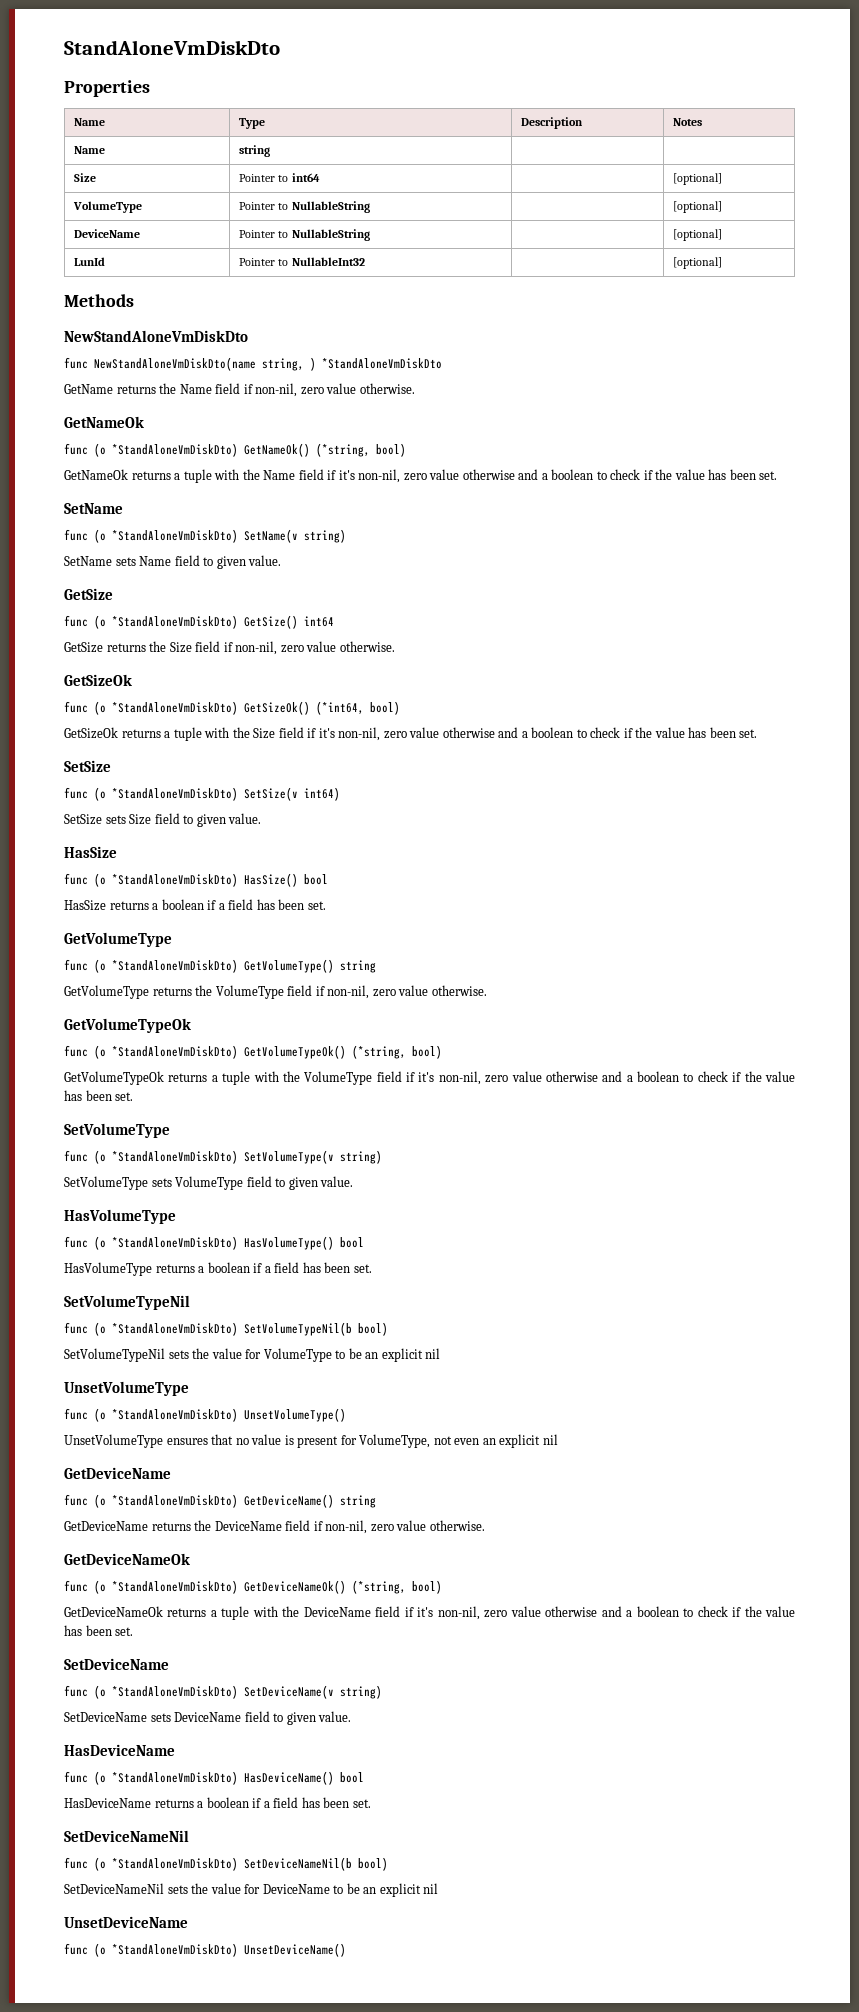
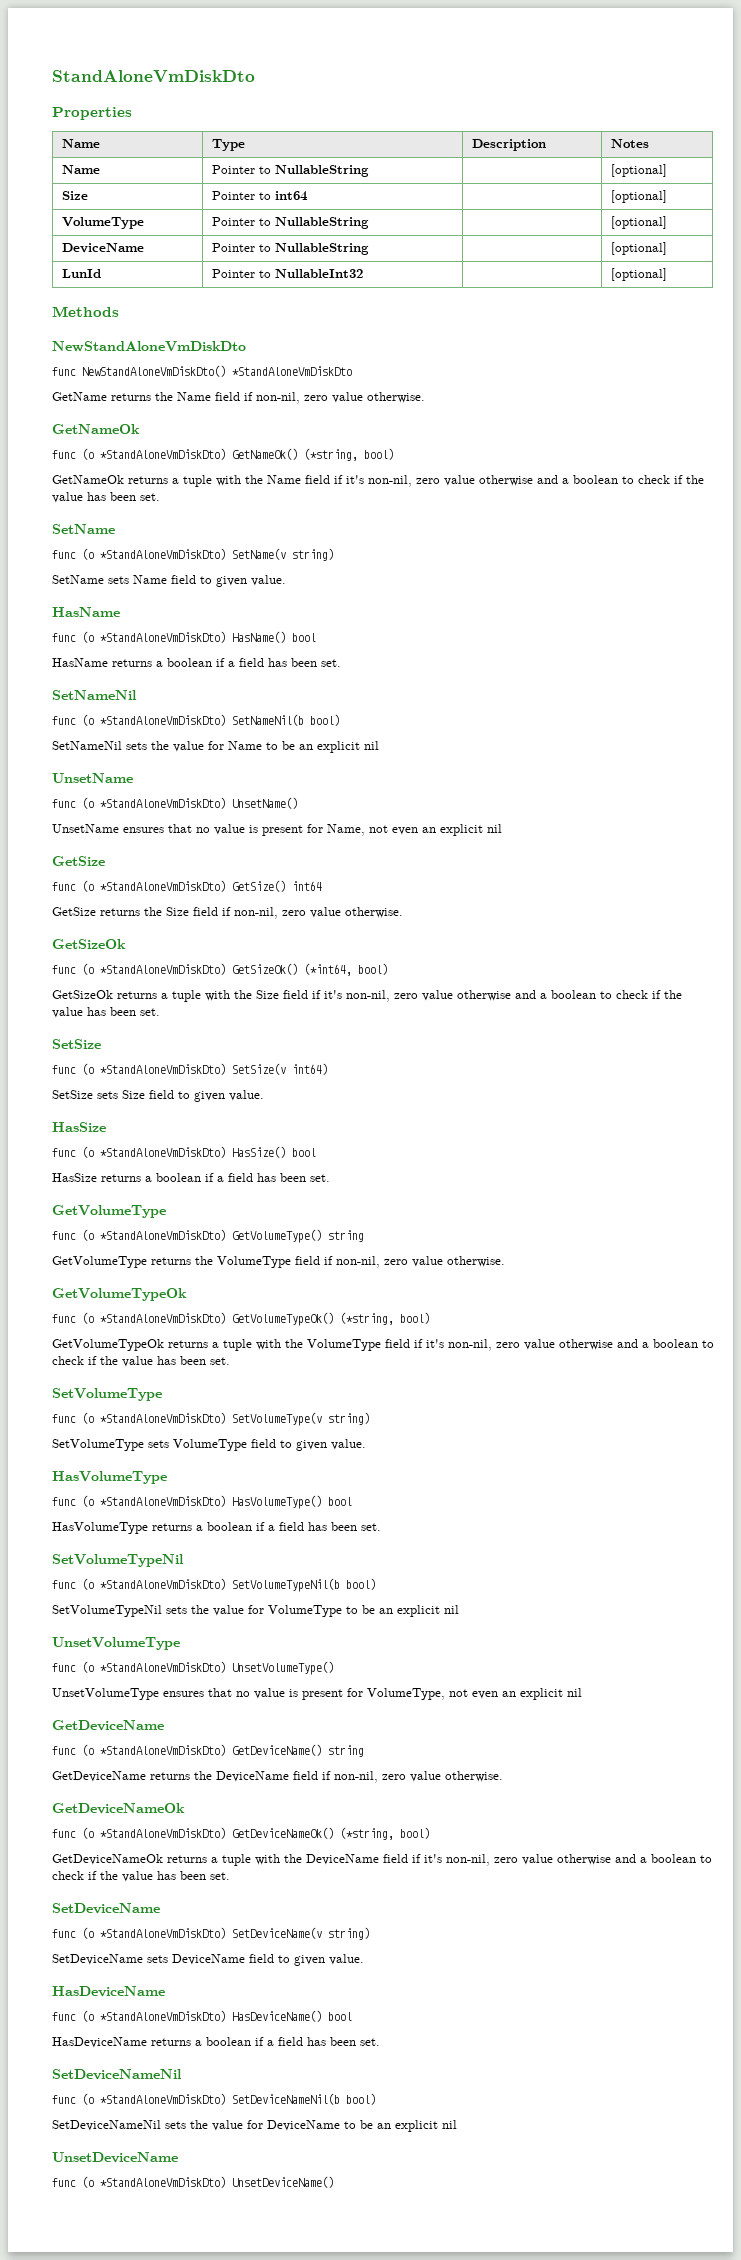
- Name | string | |
+ Name | Pointer to NullableString | | [optional]
- func NewStandAloneVmDiskDto(name string, ) *StandAloneVmDiskDto
+ func NewStandAloneVmDiskDto() *StandAloneVmDiskDto
  SetName sets Name field to given value.
+ HasName
+ func (o *StandAloneVmDiskDto) HasName() bool
+ HasName returns a boolean if a field has been set.
+ SetNameNil
+ func (o *StandAloneVmDiskDto) SetNameNil(b bool)
+ SetNameNil sets the value for Name to be an explicit nil
+ UnsetName
+ func (o *StandAloneVmDiskDto) UnsetName()
+ UnsetName ensures that no value is present for Name, not even an explicit nil

